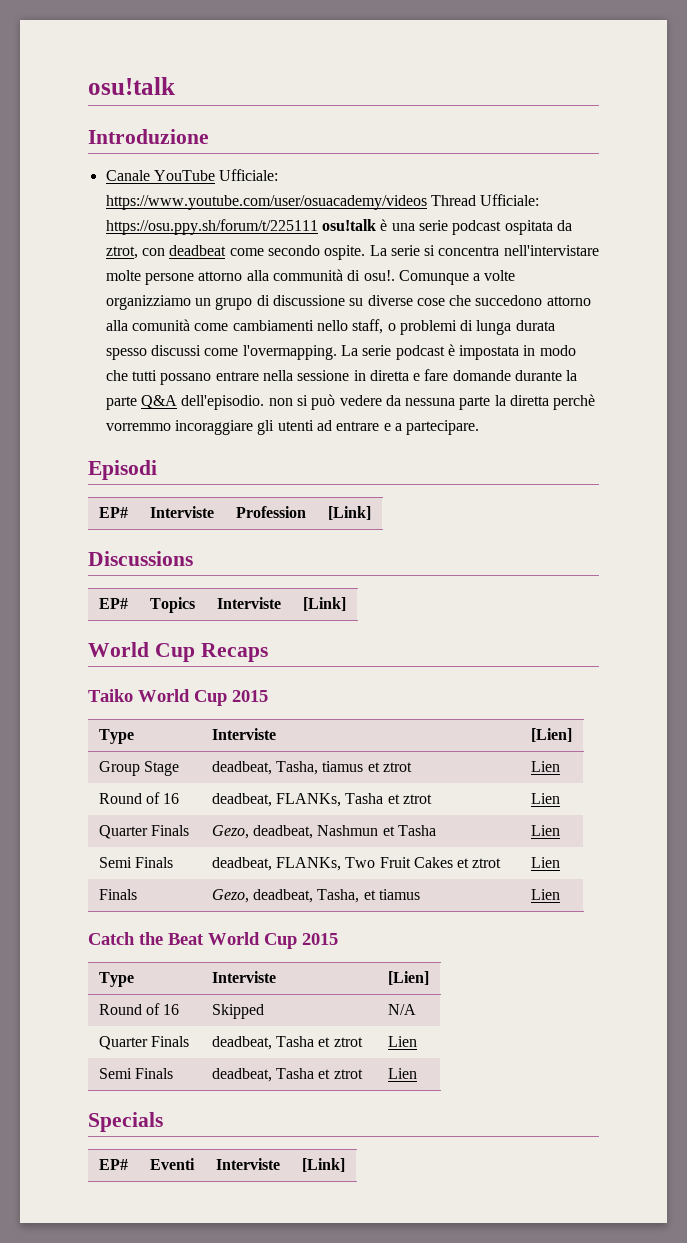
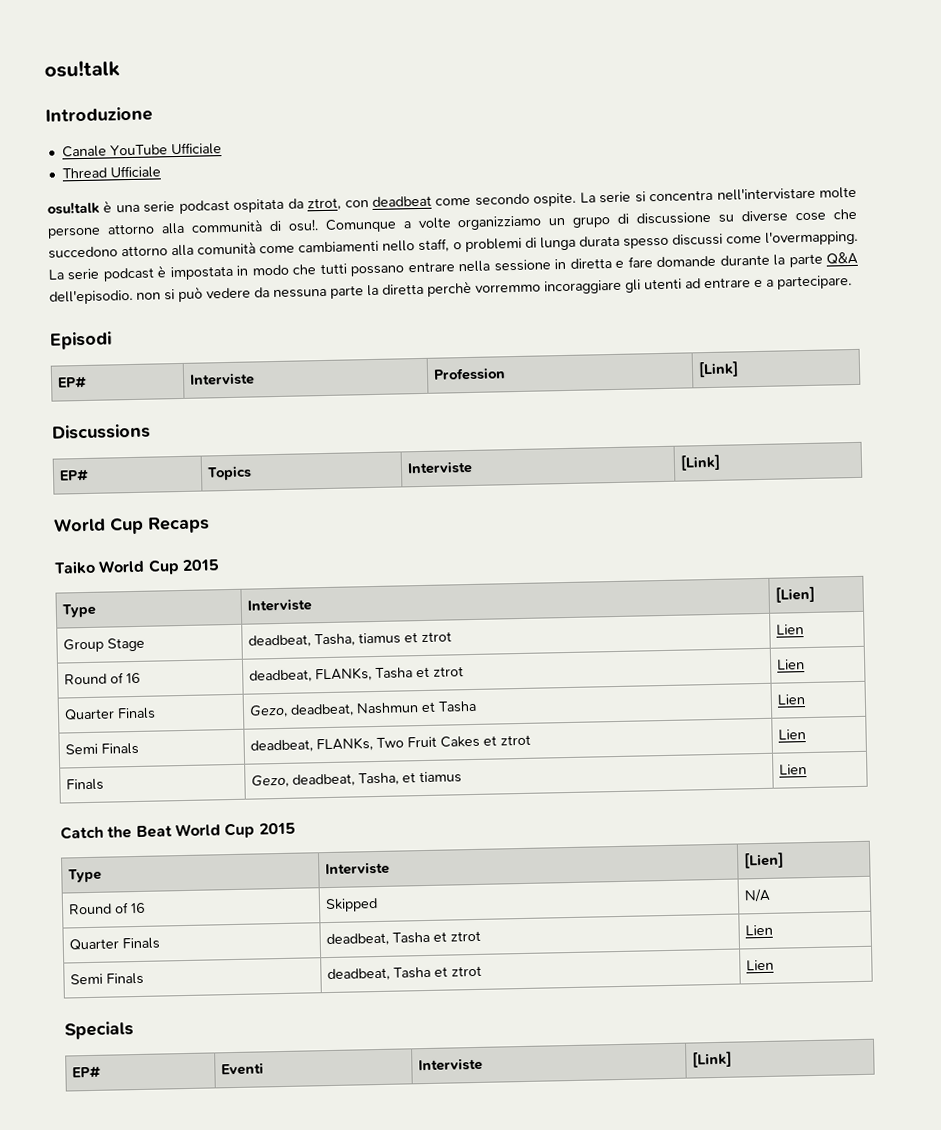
- Canale YouTube Ufficiale: https://www.youtube.com/user/osuacademy/videos Thread Ufficiale: https://osu.ppy.sh/forum/t/225111 osu!talk è una serie podcast ospitata da ztrot, con deadbeat come secondo ospite.
+ Canale YouTube Ufficiale
+ Thread Ufficiale
+ osu!talk è una serie podcast ospitata da ztrot, con deadbeat come secondo ospite.

